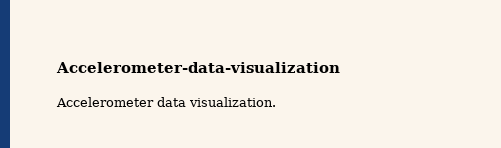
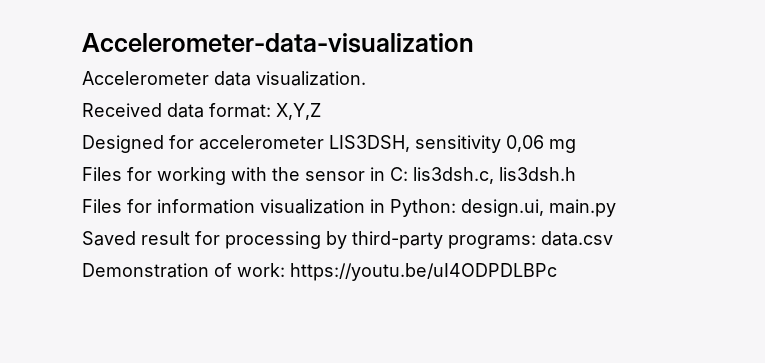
+ Received data format: X,Y,Z
+ Designed for accelerometer LIS3DSH, sensitivity 0,06 mg
+ Files for working with the sensor in C: lis3dsh.c, lis3dsh.h
+ Files for information visualization in Python: design.ui, main.py
+ Saved result for processing by third-party programs: data.csv
+ Demonstration of work: https://youtu.be/uI4ODPDLBPc

